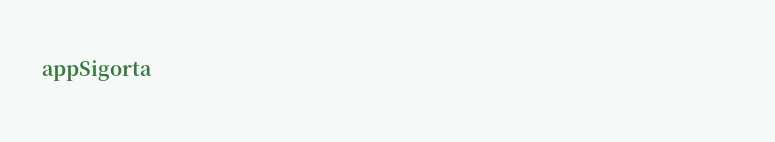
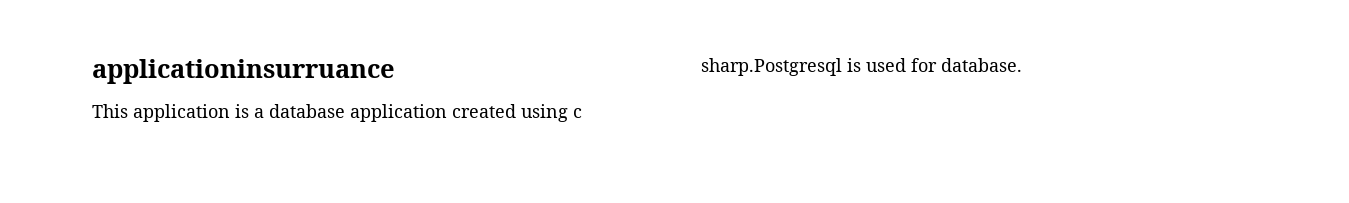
- appSigorta
+ applicationinsurruance
+ This application is a database application created using c sharp.Postgresql is used for database.

